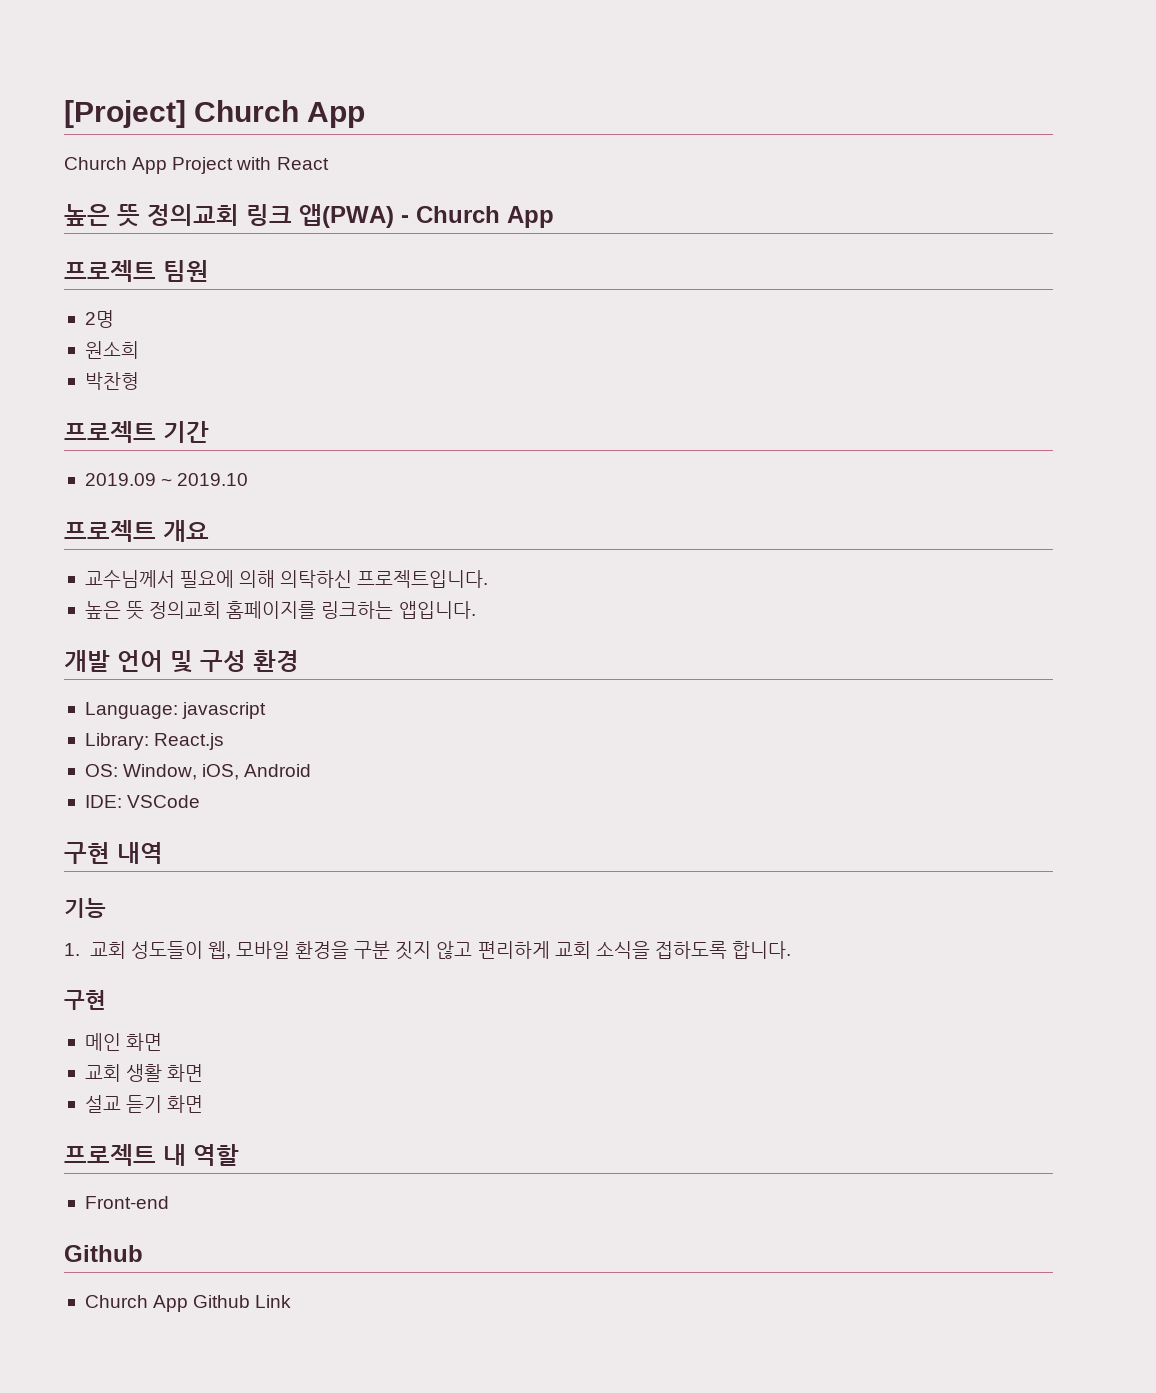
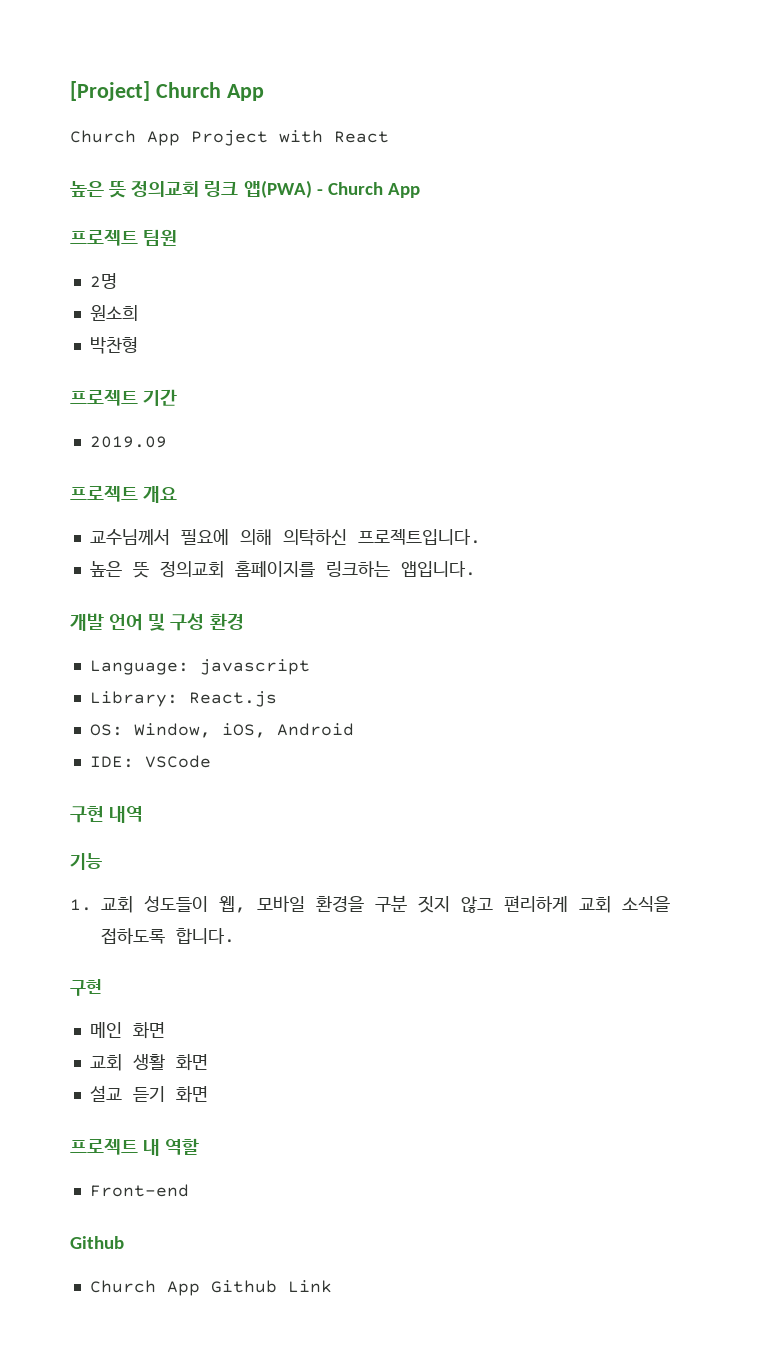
- 2019.09 ~ 2019.10
+ 2019.09

